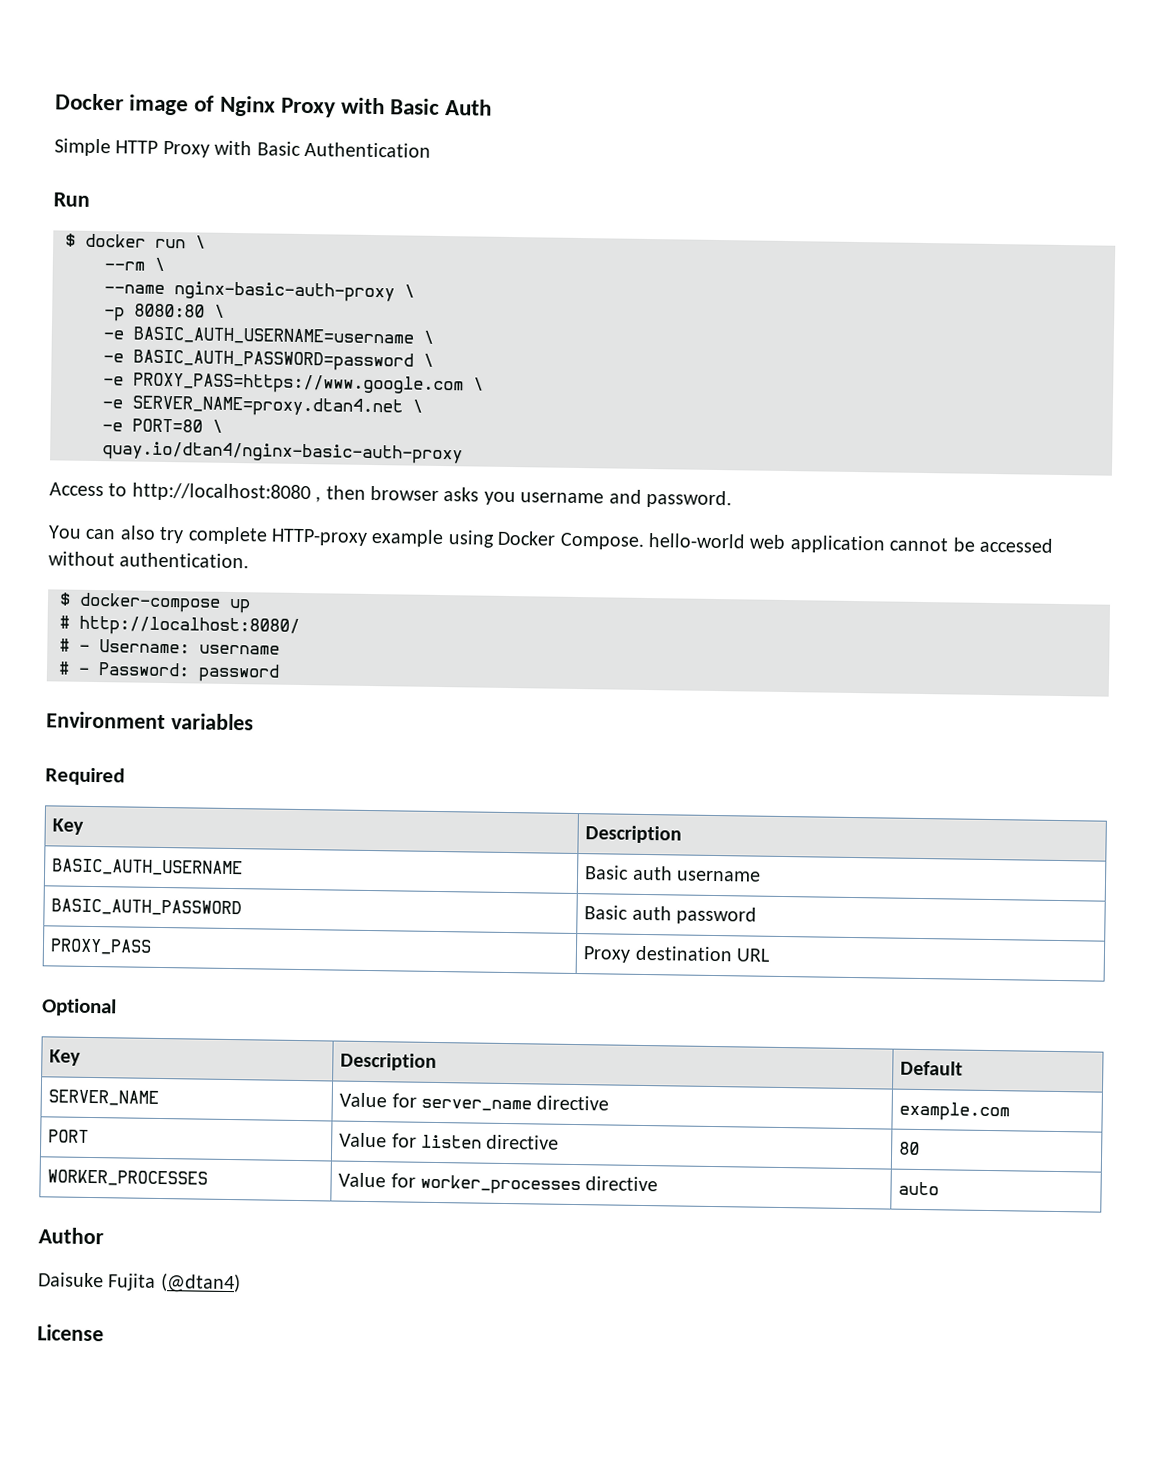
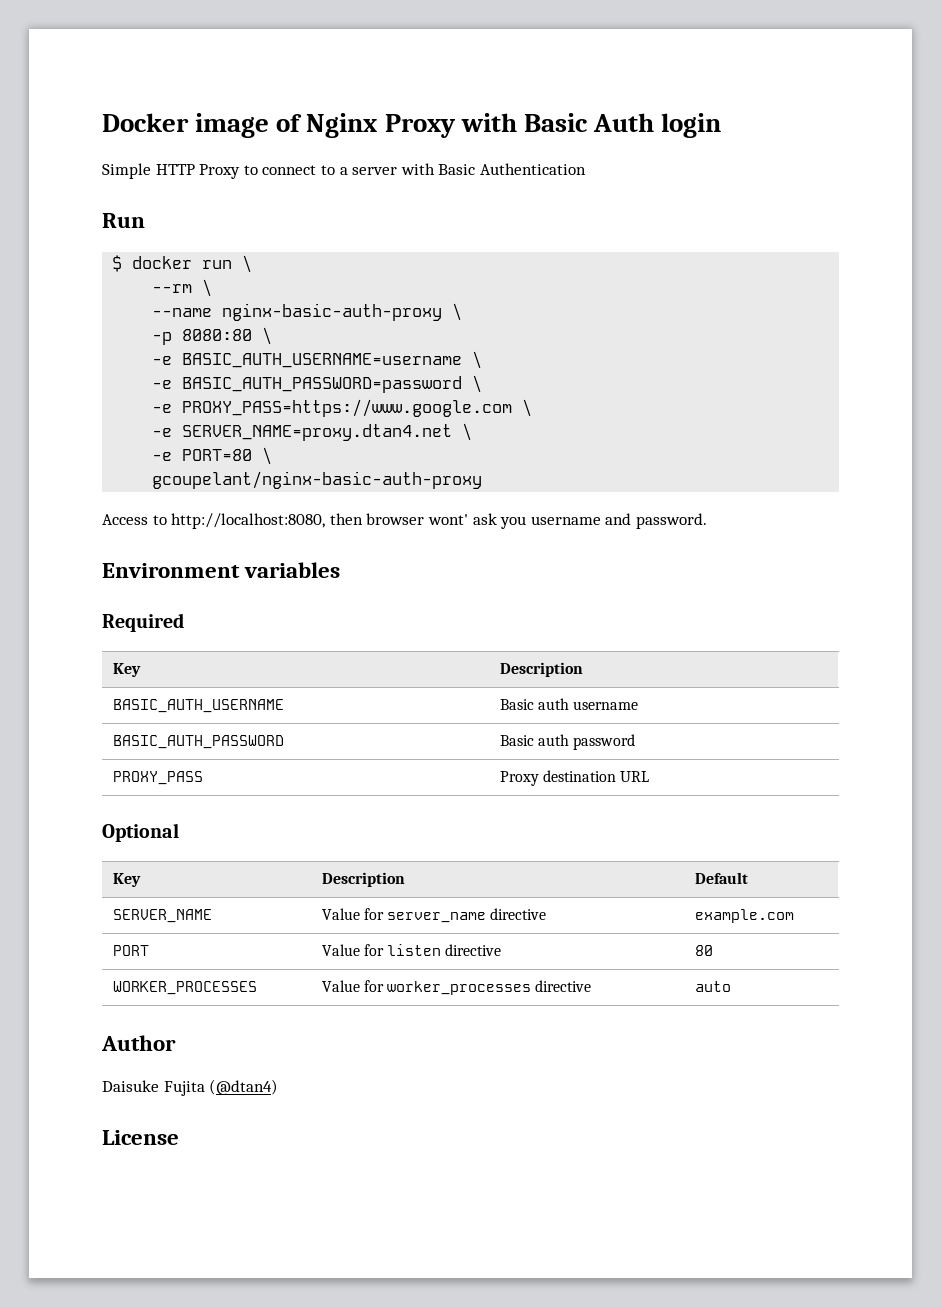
- Docker image of Nginx Proxy with Basic Auth
+ Docker image of Nginx Proxy with Basic Auth login
- Simple HTTP Proxy with Basic Authentication
+ Simple HTTP Proxy to connect to a server with Basic Authentication
- quay.io/dtan4/nginx-basic-auth-proxy
+ gcoupelant/nginx-basic-auth-proxy
- Access to http://localhost:8080 , then browser asks you username and password.
+ Access to http://localhost:8080, then browser wont' ask you username and password.
- You can also try complete HTTP-proxy example using Docker Compose. hello-world web application cannot be accessed without authentication.
- $ docker-compose up
- # http://localhost:8080/
- # - Username: username
- # - Password: password

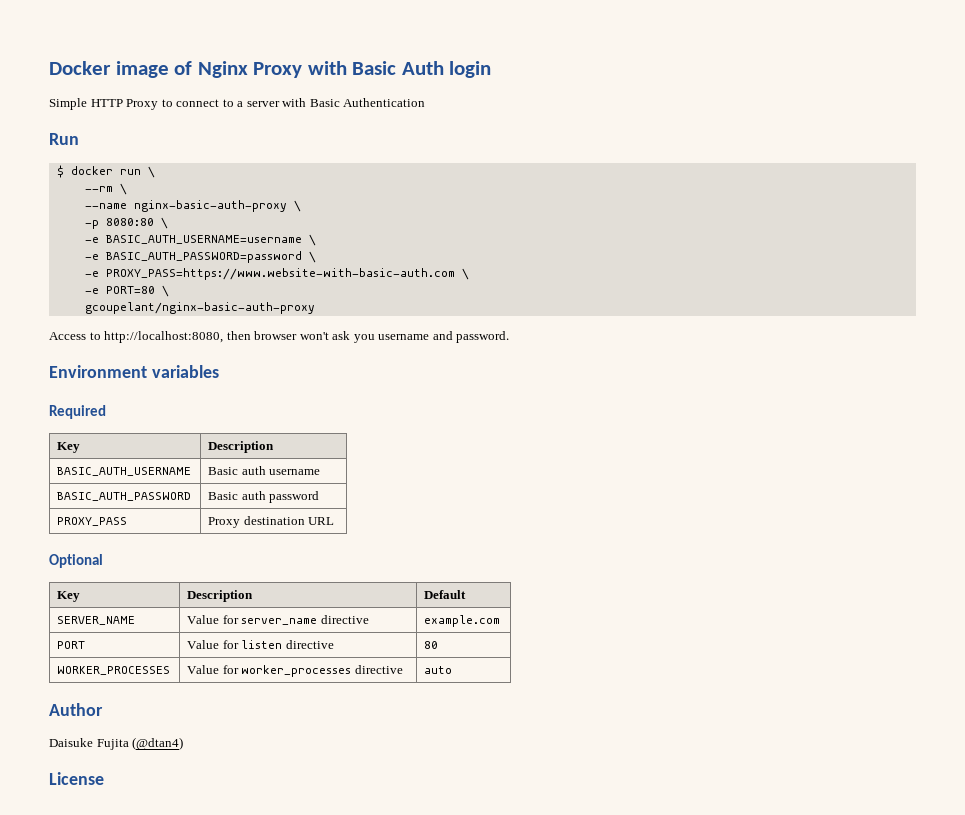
- -e PROXY_PASS=https://www.google.com \
- -e SERVER_NAME=proxy.dtan4.net \
+ -e PROXY_PASS=https://www.website-with-basic-auth.com \
- Access to http://localhost:8080, then browser wont' ask you username and password.
+ Access to http://localhost:8080, then browser won't ask you username and password.

